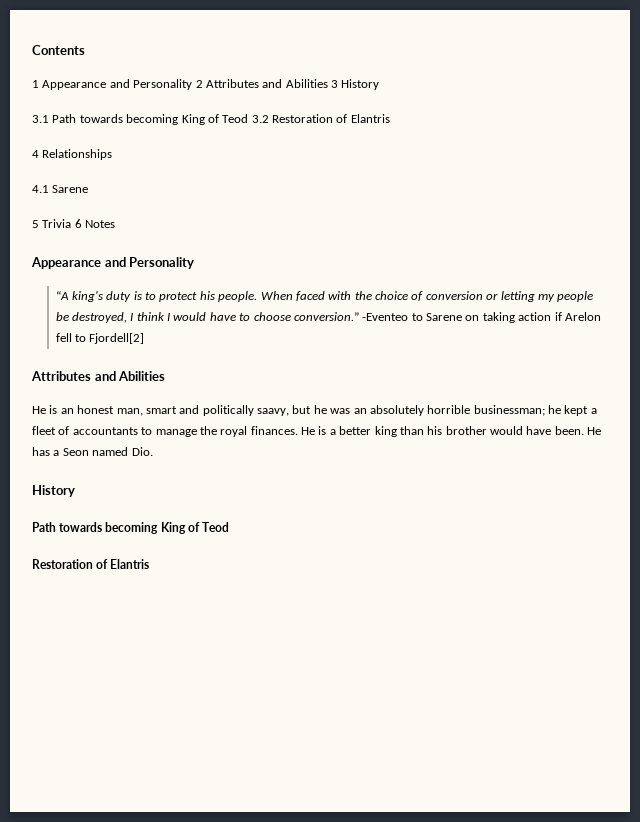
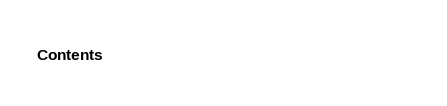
- 1 Appearance and Personality 2 Attributes and Abilities 3 History
- 3.1 Path towards becoming King of Teod 3.2 Restoration of Elantris
- 4 Relationships
- 4.1 Sarene
- 5 Trivia 6 Notes
- Appearance and Personality
- “A king's duty is to protect his people. When faced with the choice of conversion or letting my people be destroyed, I think I would have to choose conversion.” -Eventeo to Sarene on taking action if Arelon fell to Fjordell[2]
- Attributes and Abilities
- He is an honest man, smart and politically saavy, but he was an absolutely horrible businessman; he kept a fleet of accountants to manage the royal finances. He is a better king than his brother would have been. He has a Seon named Dio.
- History
- Path towards becoming King of Teod
- Restoration of Elantris

